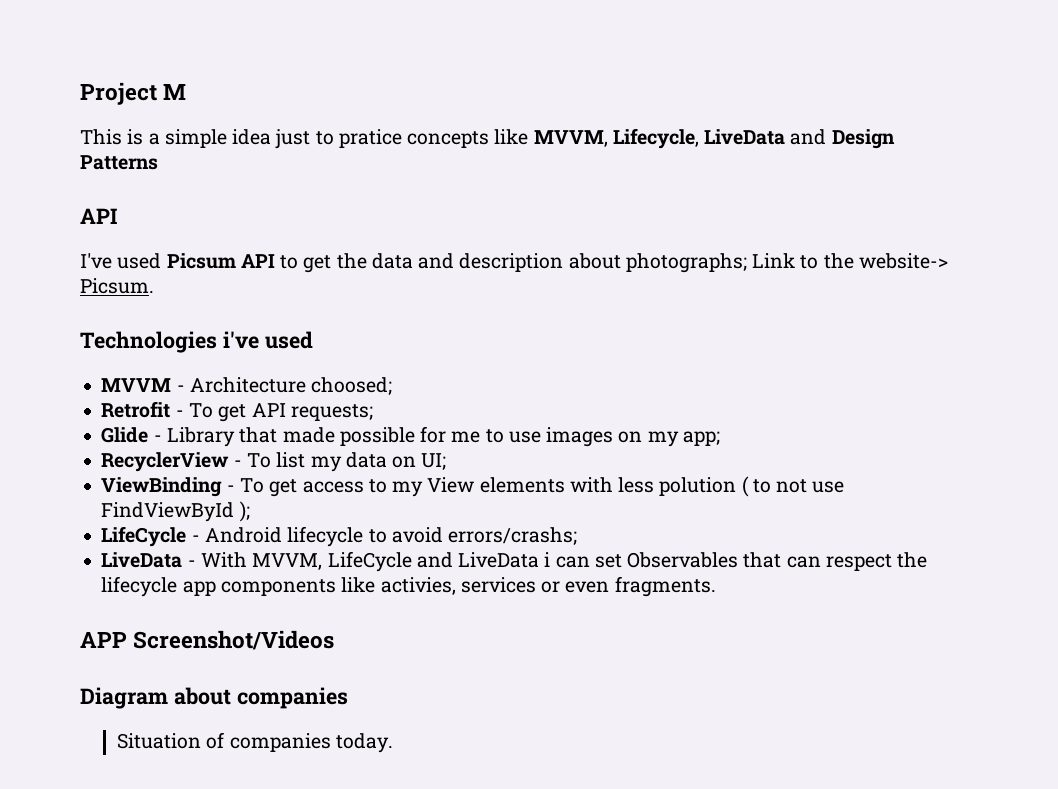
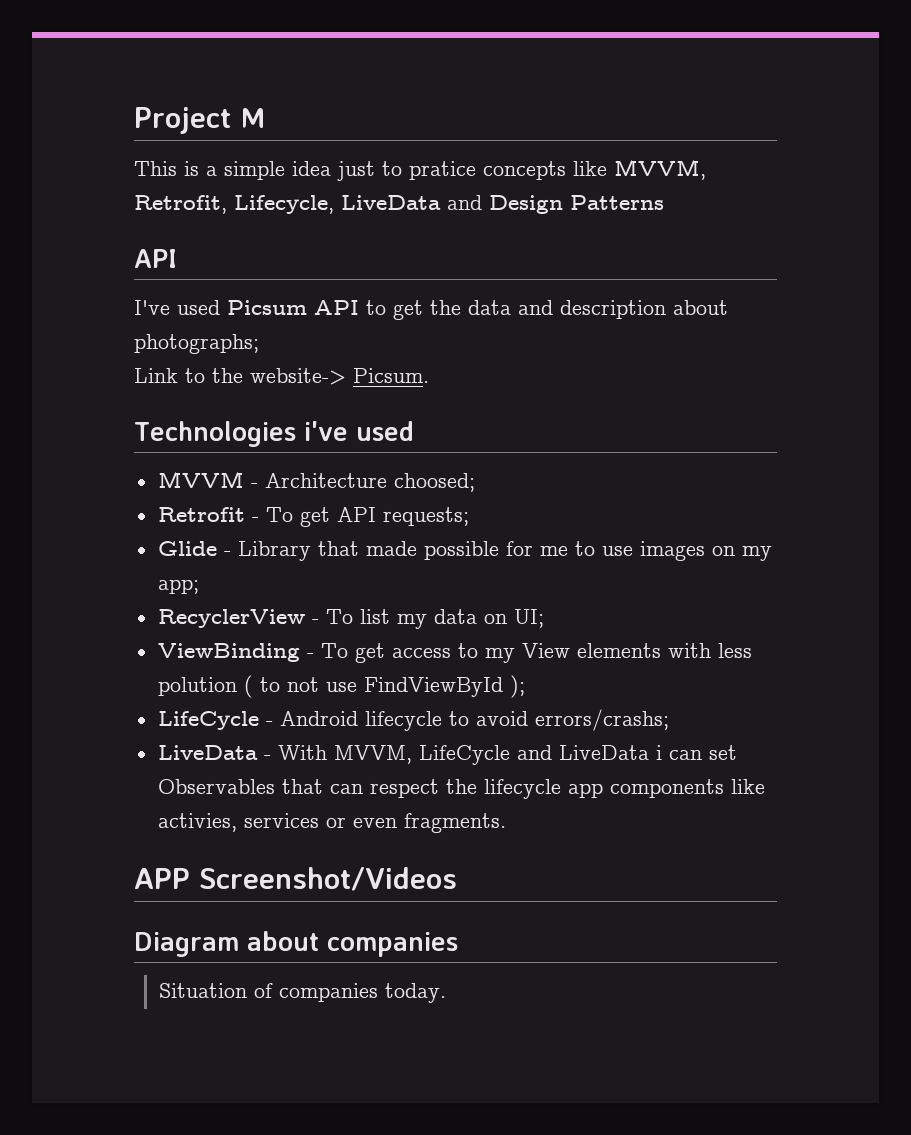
- This is a simple idea just to pratice concepts like MVVM, Lifecycle, LiveData and Design Patterns
+ This is a simple idea just to pratice concepts like MVVM, Retrofit, Lifecycle, LiveData and Design Patterns
- I've used Picsum API to get the data and description about photographs; Link to the website-> Picsum.
+ I've used Picsum API to get the data and description about photographs;
+ Link to the website-> Picsum.

